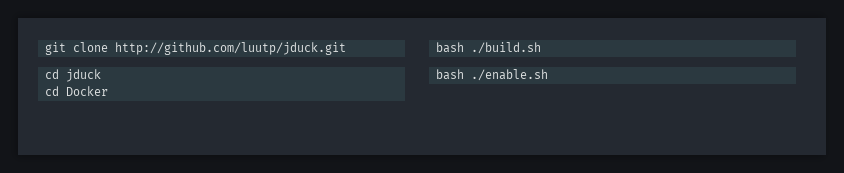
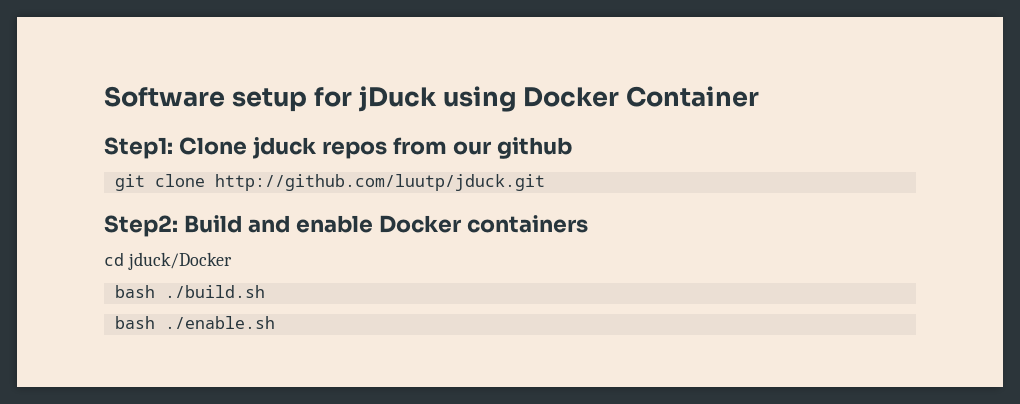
+ Software setup for jDuck using Docker Container
+ Step1: Clone jduck repos from our github
  git clone http://github.com/luutp/jduck.git
- cd jduck
- cd Docker
+ Step2: Build and enable Docker containers
+ cd jduck/Docker

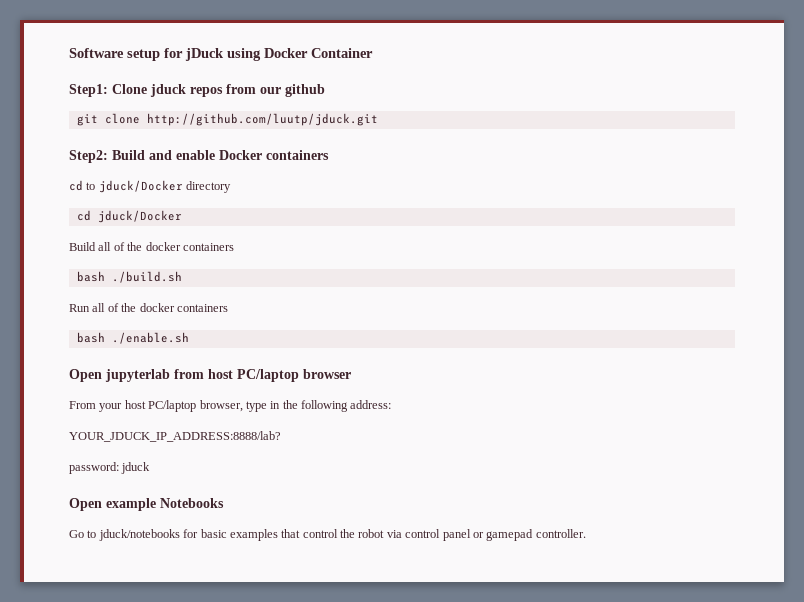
+ cd to jduck/Docker directory
  cd jduck/Docker
+ Build all of the docker containers
  bash ./build.sh
+ Run all of the docker containers
  bash ./enable.sh
+ Open jupyterlab from host PC/laptop browser
+ From your host PC/laptop browser, type in the following address:
+ YOUR_JDUCK_IP_ADDRESS:8888/lab?
+ password: jduck
+ Open example Notebooks
+ Go to jduck/notebooks for basic examples that control the robot via control panel or gamepad controller.

